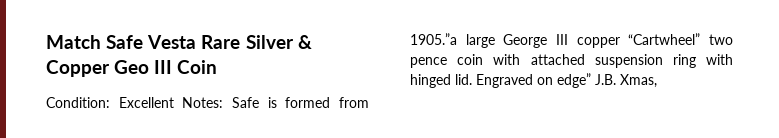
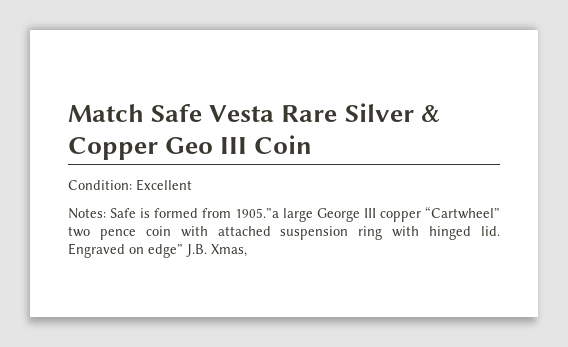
- Condition: Excellent Notes: Safe is formed from 1905.”a large George III copper “Cartwheel” two pence coin with attached suspension ring with hinged lid.
+ Condition: Excellent
+ Notes: Safe is formed from 1905.”a large George III copper “Cartwheel” two pence coin with attached suspension ring with hinged lid.

